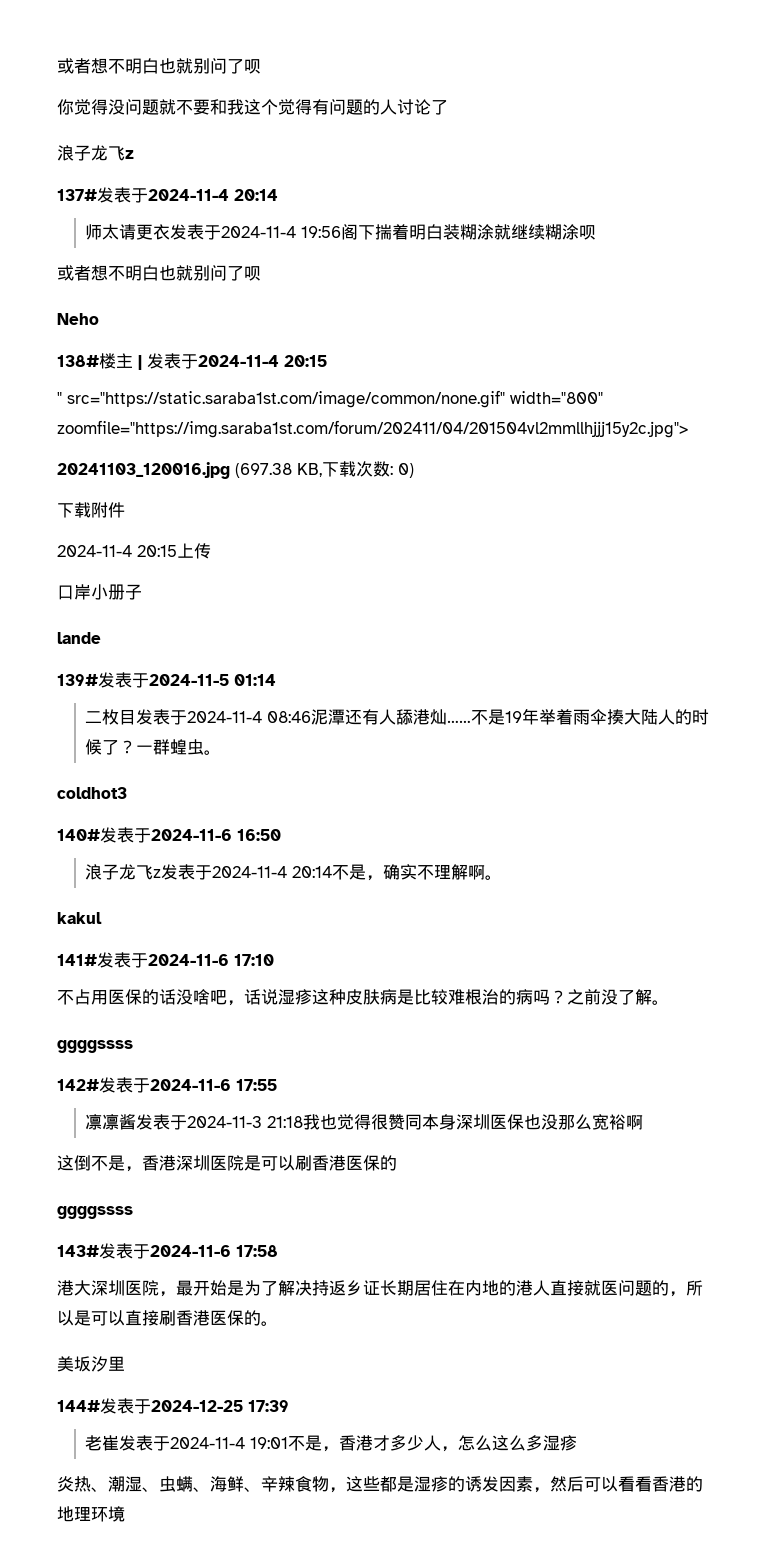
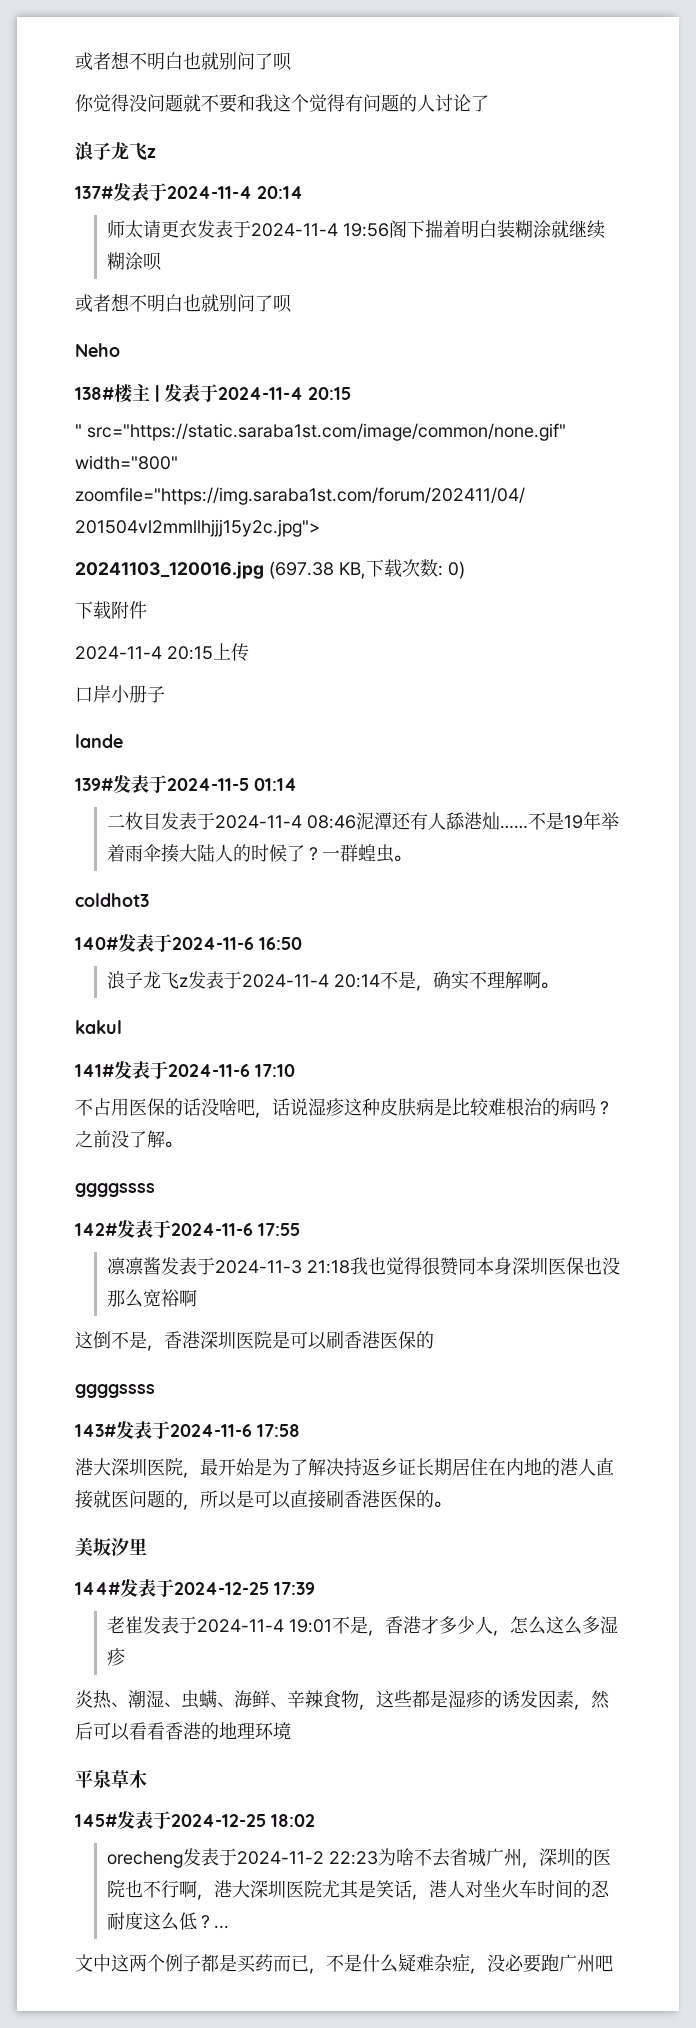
+ 平泉草木
+ 145#发表于2024-12-25 18:02
+ orecheng发表于2024-11-2 22:23为啥不去省城广州，深圳的医院也不行啊，港大深圳医院尤其是笑话，港人对坐火车时间的忍耐度这么低？...
+ 文中这两个例子都是买药而已，不是什么疑难杂症，没必要跑广州吧

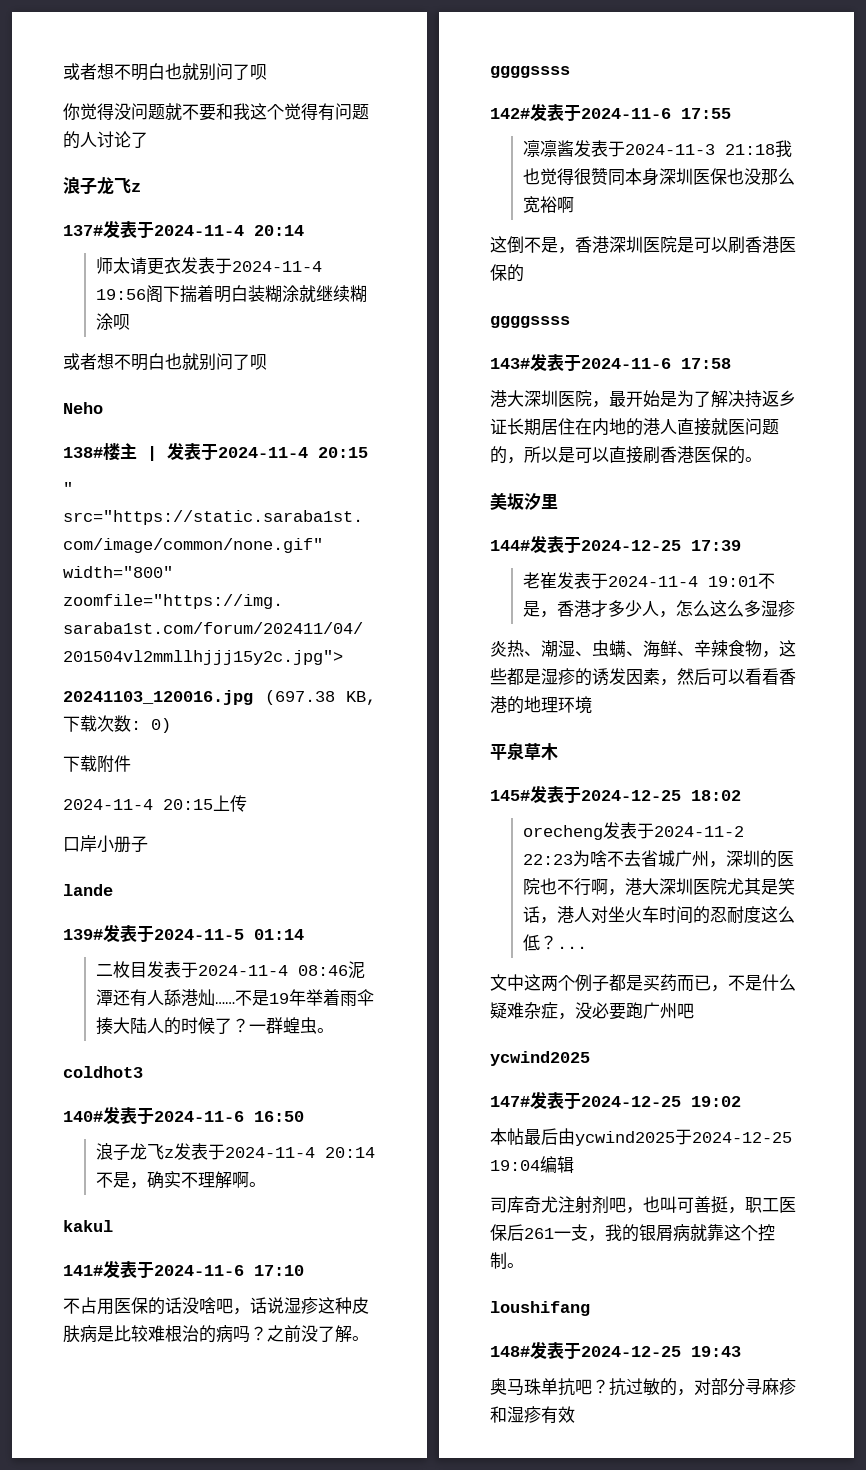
  文中这两个例子都是买药而已，不是什么疑难杂症，没必要跑广州吧
+ ycwind2025
+ 147#发表于2024-12-25 19:02
+ 本帖最后由ycwind2025于2024-12-25 19:04编辑
+ 司库奇尤注射剂吧，也叫可善挺，职工医保后261一支，我的银屑病就靠这个控制。
+ loushifang
+ 148#发表于2024-12-25 19:43
+ 奥马珠单抗吧？抗过敏的，对部分寻麻疹和湿疹有效

